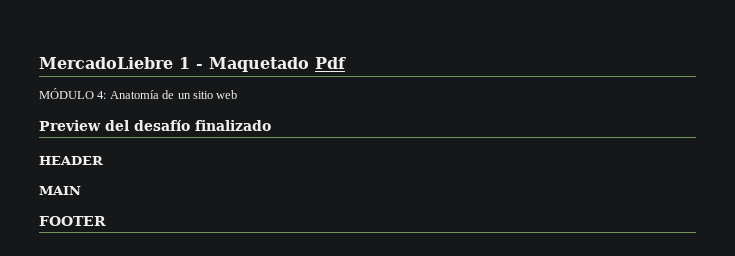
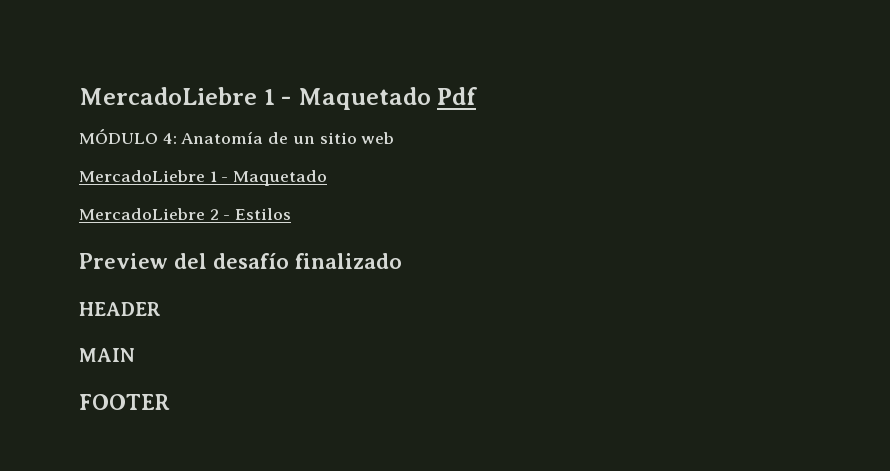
  MÓDULO 4: Anatomía de un sitio web
+ MercadoLiebre 1 - Maquetado
+ MercadoLiebre 2 - Estilos

